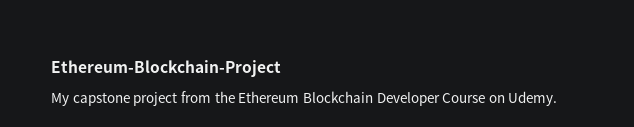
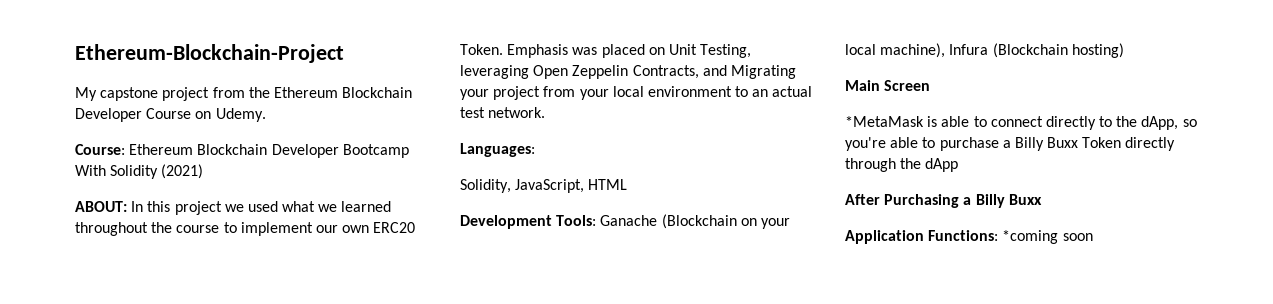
+ Course: Ethereum Blockchain Developer Bootcamp With Solidity (2021)
+ ABOUT: In this project we used what we learned throughout the course to implement our own ERC20 Token. Emphasis was placed on Unit Testing, leveraging Open Zeppelin Contracts, and Migrating your project from your local environment to an actual test network.
+ Languages:
+ Solidity, JavaScript, HTML
+ Development Tools: Ganache (Blockchain on your local machine), Infura (Blockchain hosting)
+ Main Screen
+ *MetaMask is able to connect directly to the dApp, so you're able to purchase a Billy Buxx Token directly through the dApp
+ After Purchasing a Billy Buxx
+ Application Functions: *coming soon

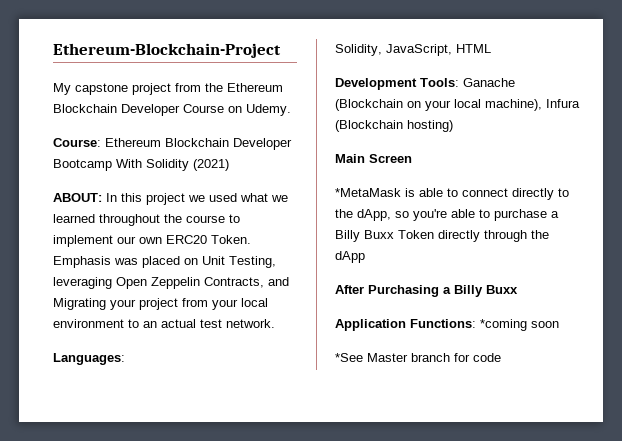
+ *See Master branch for code

